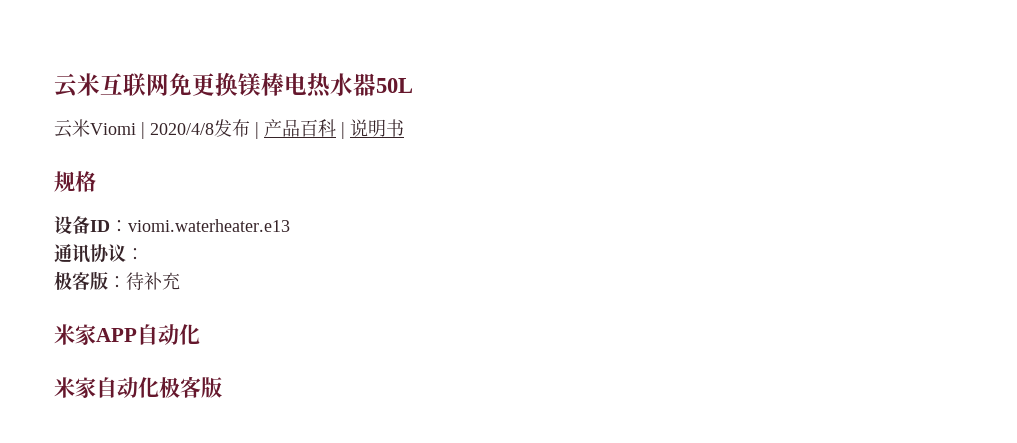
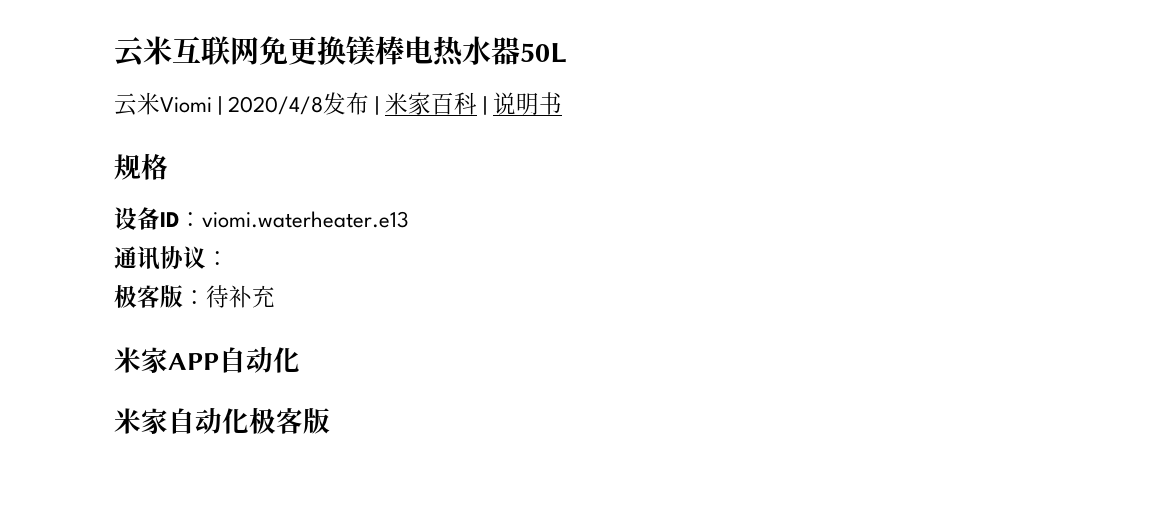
- 云米Viomi | 2020/4/8发布 | 产品百科 | 说明书
+ 云米Viomi | 2020/4/8发布 | 米家百科 | 说明书

